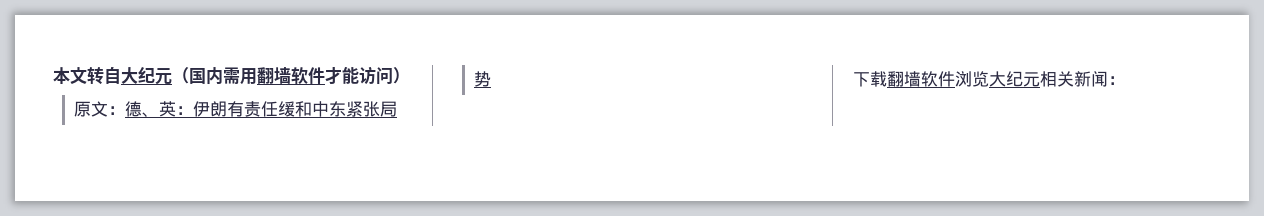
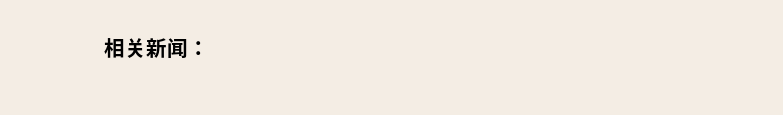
- 本文转自大纪元（国内需用翻墙软件才能访问）
- 原文：德、英：伊朗有责任缓和中东紧张局势
- 下载翻墙软件浏览大纪元相关新闻：
+ 相关新闻：

